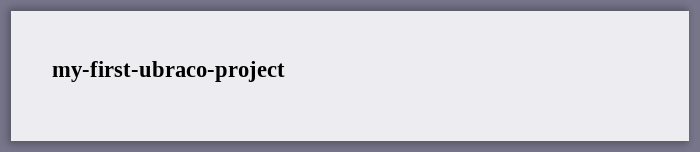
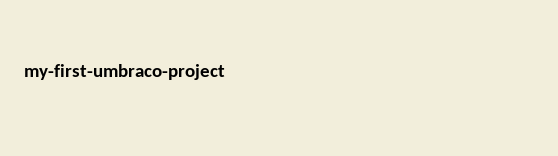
- my-first-ubraco-project
+ my-first-umbraco-project

